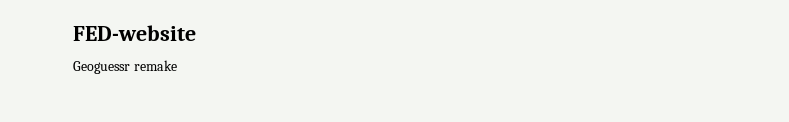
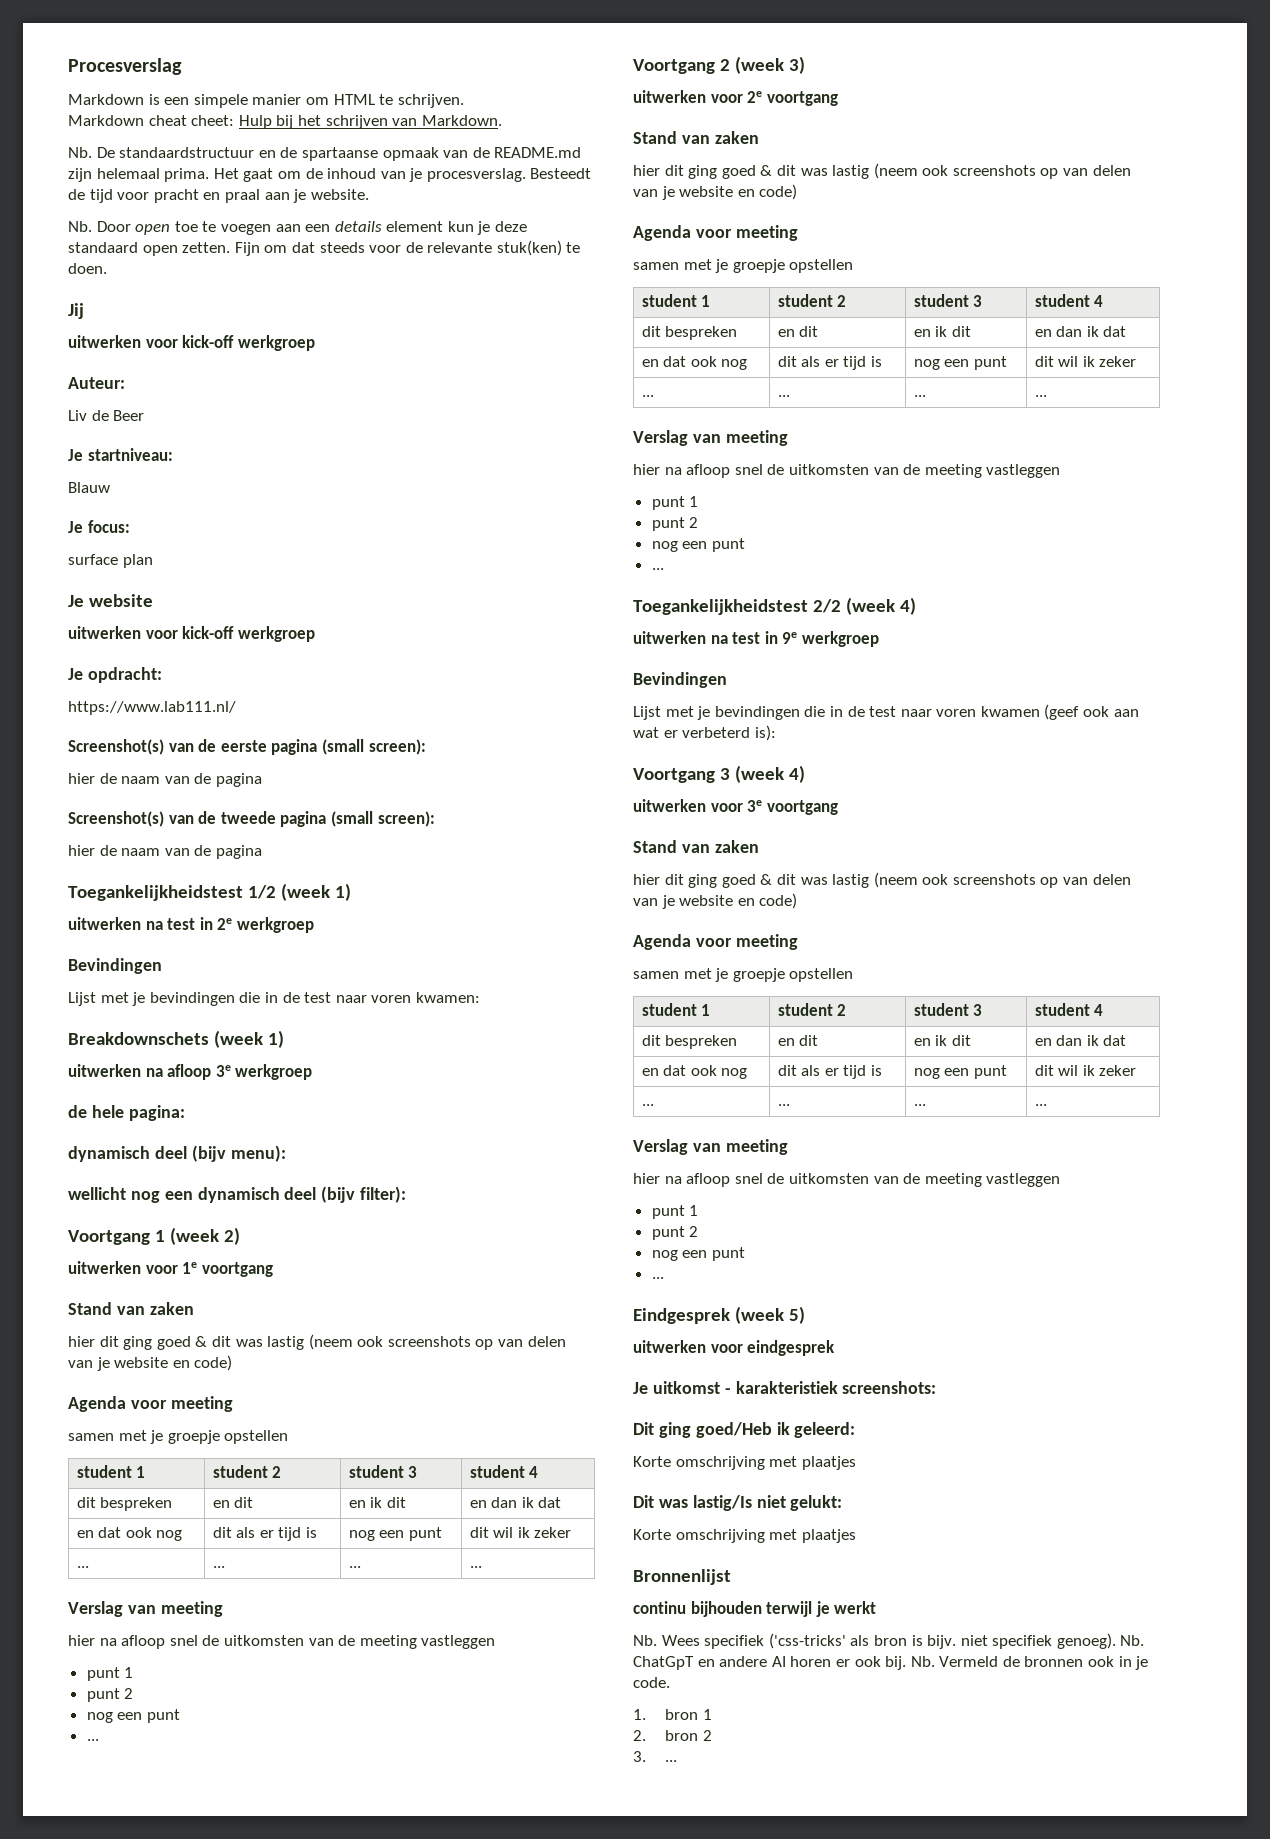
- FED-website
- Geoguessr remake
+ Procesverslag
+ Markdown is een simpele manier om HTML te schrijven.
+ Markdown cheat cheet: Hulp bij het schrijven van Markdown.
+ Nb. De standaardstructuur en de spartaanse opmaak van de README.md zijn helemaal prima. Het gaat om de inhoud van je procesverslag. Besteedt de tijd voor pracht en praal aan je website.
+ Nb. Door open toe te voegen aan een details element kun je deze standaard open zetten. Fijn om dat steeds voor de relevante stuk(ken) te doen.
+ Jij
+ uitwerken voor kick-off werkgroep
+ Auteur:
+ Liv de Beer
+ Je startniveau:
+ Blauw
+ Je focus:
+ surface plan
+ Je website
+ uitwerken voor kick-off werkgroep
+ Je opdracht:
+ https://www.lab111.nl/
+ Screenshot(s) van de eerste pagina (small screen):
+ hier de naam van de pagina
+ Screenshot(s) van de tweede pagina (small screen):
+ hier de naam van de pagina
+ Toegankelijkheidstest 1/2 (week 1)
+ uitwerken na test in 2e werkgroep
+ Bevindingen
+ Lijst met je bevindingen die in de test naar voren kwamen:
+ Breakdownschets (week 1)
+ uitwerken na afloop 3e werkgroep
+ de hele pagina:
+ dynamisch deel (bijv menu):
+ wellicht nog een dynamisch deel (bijv filter):
+ Voortgang 1 (week 2)
+ uitwerken voor 1e voortgang
+ Stand van zaken
+ hier dit ging goed & dit was lastig (neem ook screenshots op van delen van je website en code)
+ Agenda voor meeting
+ samen met je groepje opstellen
+ student 1 | student 2 | student 3 | student 4
+ dit bespreken | en dit | en ik dit | en dan ik dat
+ en dat ook nog | dit als er tijd is | nog een punt | dit wil ik zeker
+ ... | ... | ... | ...
+ Verslag van meeting
+ hier na afloop snel de uitkomsten van de meeting vastleggen
+ punt 1
+ punt 2
+ nog een punt
+ ...
+ Voortgang 2 (week 3)
+ uitwerken voor 2e voortgang
+ Stand van zaken
+ hier dit ging goed & dit was lastig (neem ook screenshots op van delen van je website en code)
+ Agenda voor meeting
+ samen met je groepje opstellen
+ student 1 | student 2 | student 3 | student 4
+ dit bespreken | en dit | en ik dit | en dan ik dat
+ en dat ook nog | dit als er tijd is | nog een punt | dit wil ik zeker
+ ... | ... | ... | ...
+ Verslag van meeting
+ hier na afloop snel de uitkomsten van de meeting vastleggen
+ punt 1
+ punt 2
+ nog een punt
+ ...
+ Toegankelijkheidstest 2/2 (week 4)
+ uitwerken na test in 9e werkgroep
+ Bevindingen
+ Lijst met je bevindingen die in de test naar voren kwamen (geef ook aan wat er verbeterd is):
+ Voortgang 3 (week 4)
+ uitwerken voor 3e voortgang
+ Stand van zaken
+ hier dit ging goed & dit was lastig (neem ook screenshots op van delen van je website en code)
+ Agenda voor meeting
+ samen met je groepje opstellen
+ student 1 | student 2 | student 3 | student 4
+ dit bespreken | en dit | en ik dit | en dan ik dat
+ en dat ook nog | dit als er tijd is | nog een punt | dit wil ik zeker
+ ... | ... | ... | ...
+ Verslag van meeting
+ hier na afloop snel de uitkomsten van de meeting vastleggen
+ punt 1
+ punt 2
+ nog een punt
+ ...
+ Eindgesprek (week 5)
+ uitwerken voor eindgesprek
+ Je uitkomst - karakteristiek screenshots:
+ Dit ging goed/Heb ik geleerd:
+ Korte omschrijving met plaatjes
+ Dit was lastig/Is niet gelukt:
+ Korte omschrijving met plaatjes
+ Bronnenlijst
+ continu bijhouden terwijl je werkt
+ Nb. Wees specifiek ('css-tricks' als bron is bijv. niet specifiek genoeg). Nb. ChatGpT en andere AI horen er ook bij. Nb. Vermeld de bronnen ook in je code.
+ 1. bron 1
+ 2. bron 2
+ 3. ...

